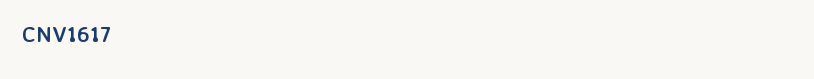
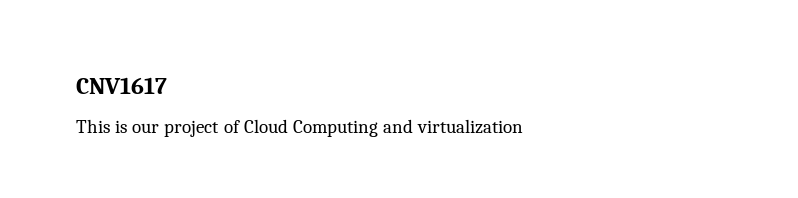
+ This is our project of Cloud Computing and virtualization

